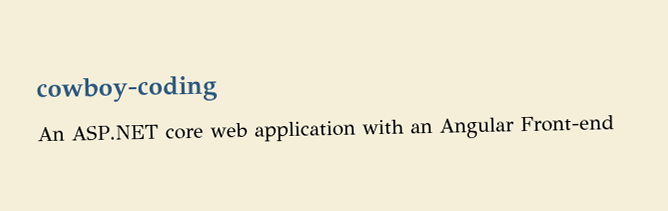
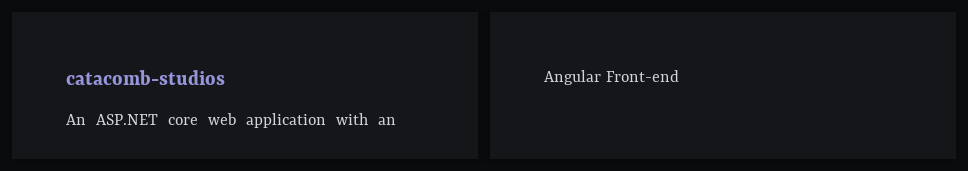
- cowboy-coding
+ catacomb-studios

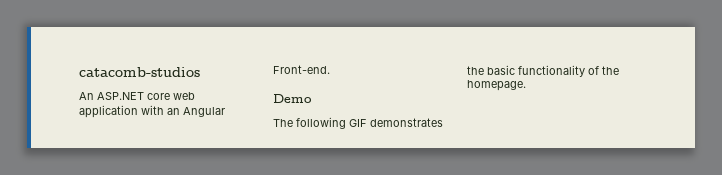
- An ASP.NET core web application with an Angular Front-end
+ An ASP.NET core web application with an Angular Front-end.
+ Demo
+ The following GIF demonstrates the basic functionality of the homepage.

